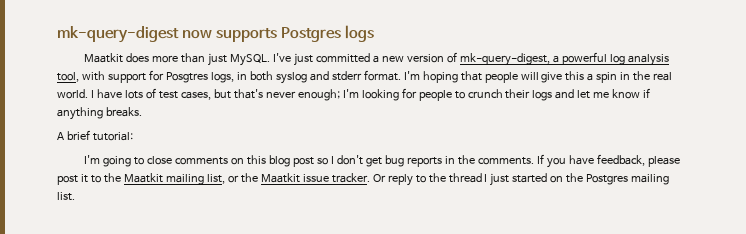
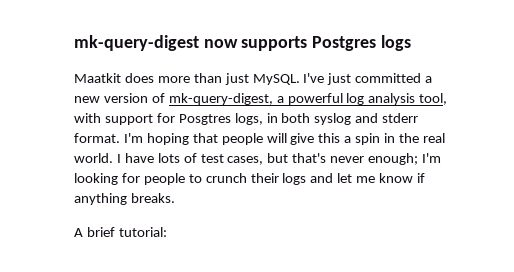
- I'm going to close comments on this blog post so I don't get bug reports in the comments. If you have feedback, please post it to the Maatkit mailing list, or the Maatkit issue tracker. Or reply to the thread I just started on the Postgres mailing list.

